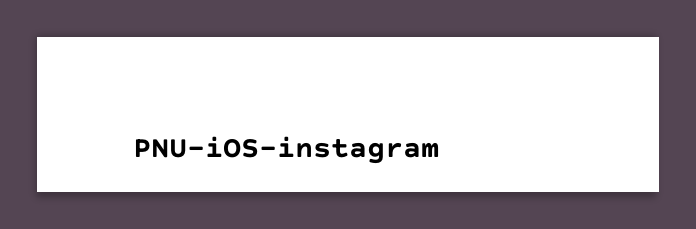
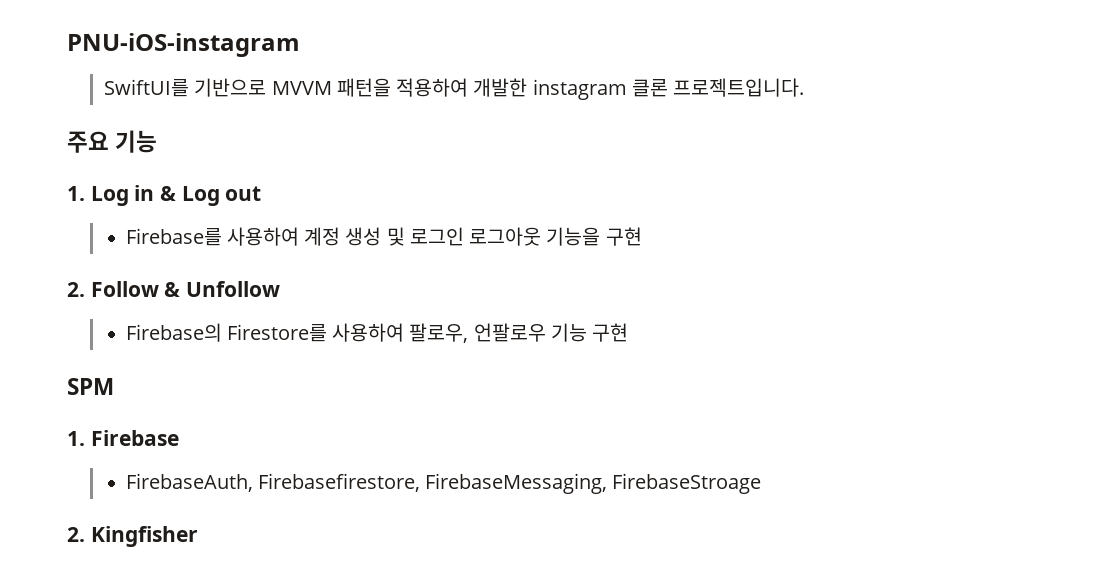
+ SwiftUI를 기반으로 MVVM 패턴을 적용하여 개발한 instagram 클론 프로젝트입니다.
+ 주요 기능
+ 1. Log in & Log out
+ Firebase를 사용하여 계정 생성 및 로그인 로그아웃 기능을 구현
+ 2. Follow & Unfollow
+ Firebase의 Firestore를 사용하여 팔로우, 언팔로우 기능 구현
+ SPM
+ 1. Firebase
+ FirebaseAuth, Firebasefirestore, FirebaseMessaging, FirebaseStroage
+ 2. Kingfisher

